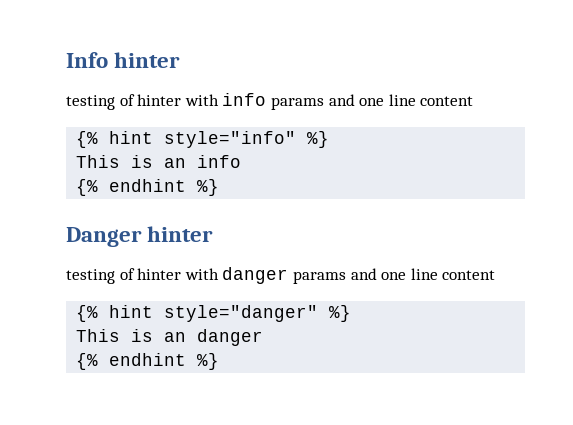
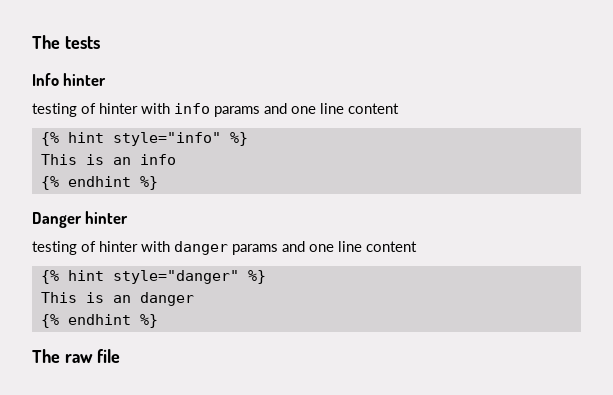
+ The tests
+ The raw file

